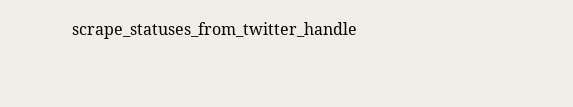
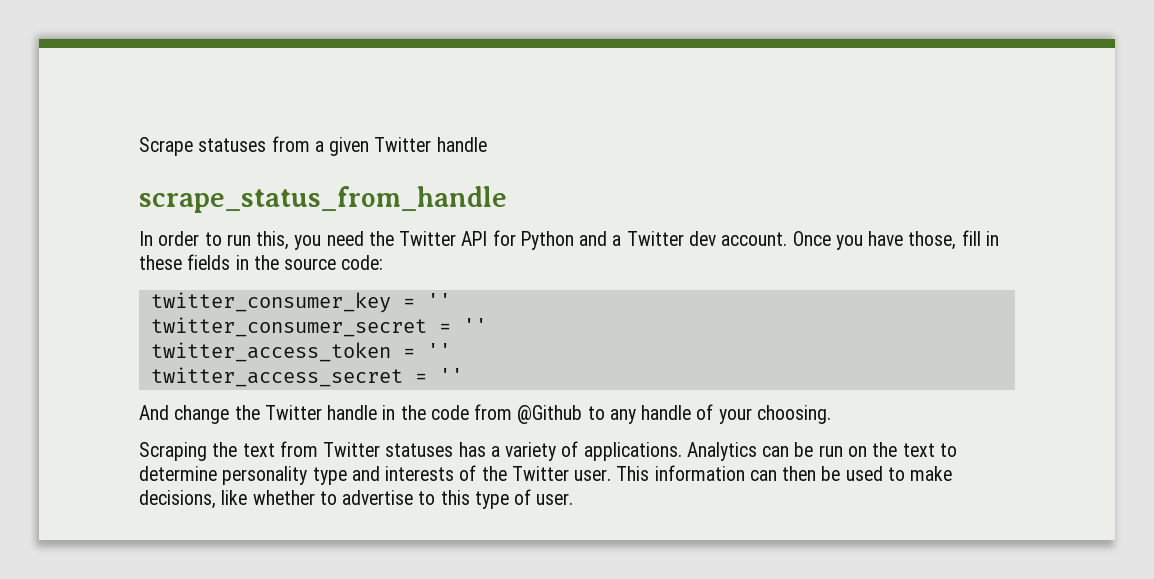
- scrape_statuses_from_twitter_handle
+ Scrape statuses from a given Twitter handle
+ scrape_status_from_handle
+ In order to run this, you need the Twitter API for Python and a Twitter dev account. Once you have those, fill in these fields in the source code:
+ twitter_consumer_key = ''
+ twitter_consumer_secret = ''
+ twitter_access_token = ''
+ twitter_access_secret = ''
+ And change the Twitter handle in the code from @Github to any handle of your choosing.
+ Scraping the text from Twitter statuses has a variety of applications. Analytics can be run on the text to determine personality type and interests of the Twitter user. This information can then be used to make decisions, like whether to advertise to this type of user.

